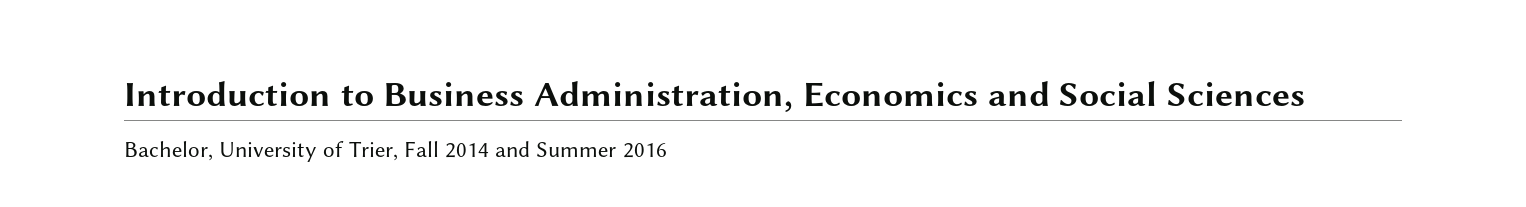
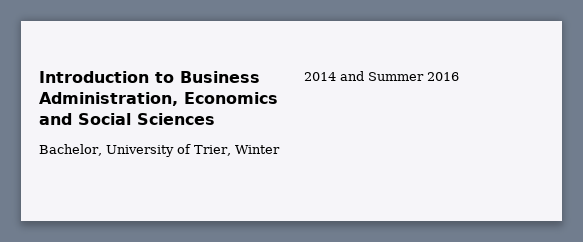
- Bachelor, University of Trier, Fall 2014 and Summer 2016
+ Bachelor, University of Trier, Winter 2014 and Summer 2016

